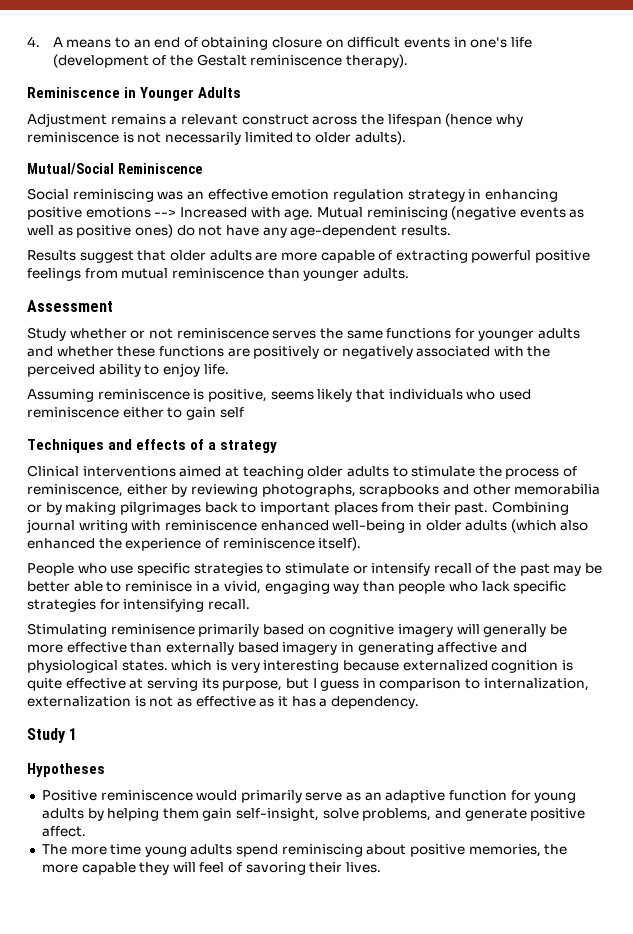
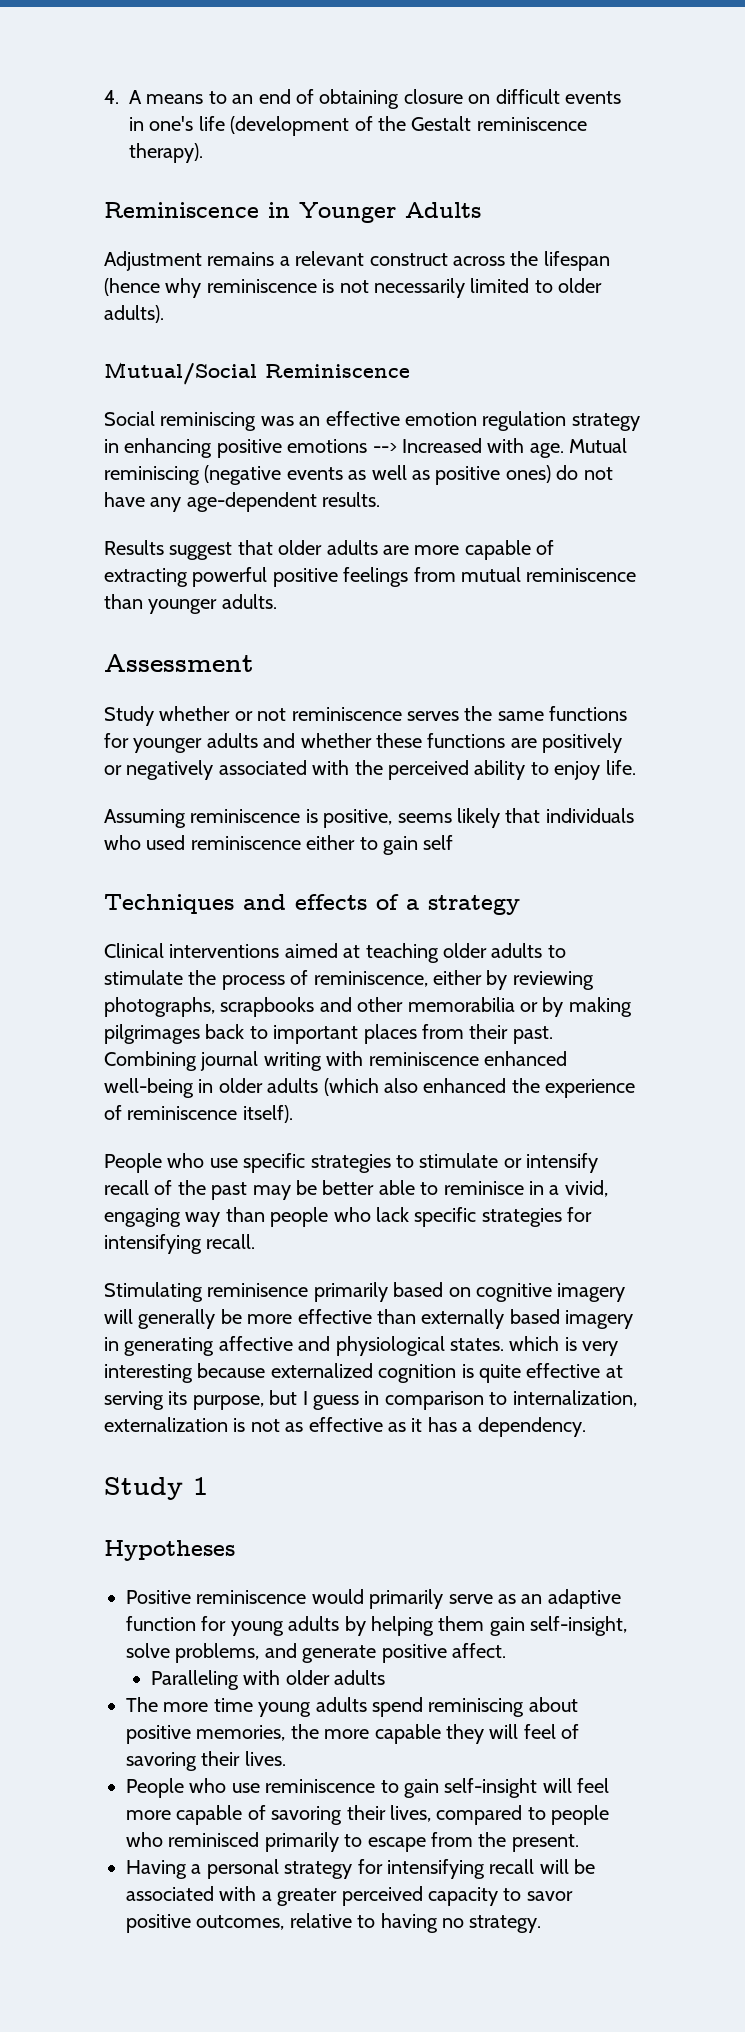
+ Paralleling with older adults
+ People who use reminiscence to gain self-insight will feel more capable of savoring their lives, compared to people who reminisced primarily to escape from the present.
+ Having a personal strategy for intensifying recall will be associated with a greater perceived capacity to savor positive outcomes, relative to having no strategy.

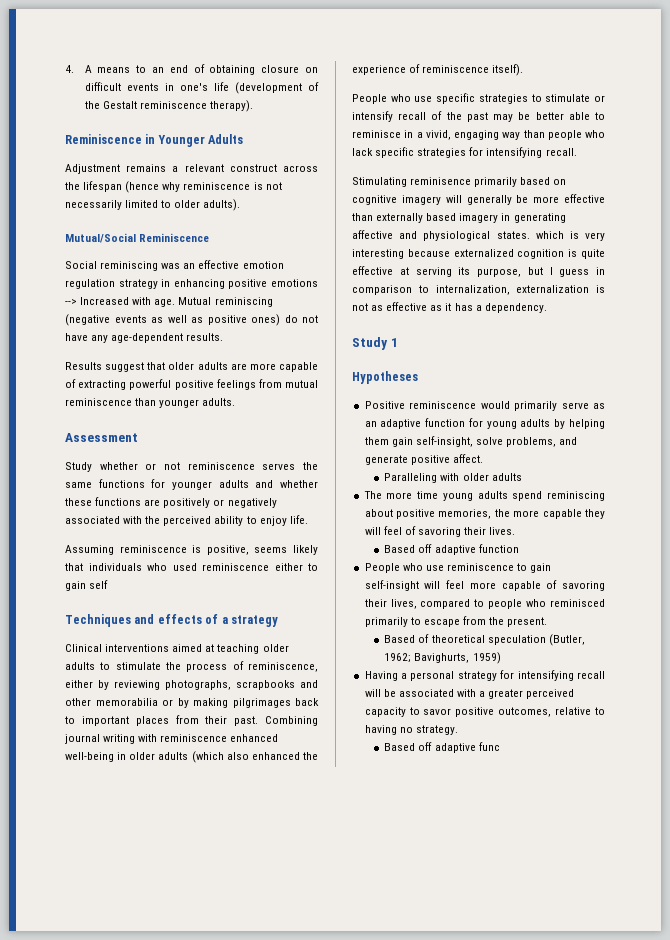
+ Based off adaptive function
+ Based of theoretical speculation (Butler, 1962; Bavighurts, 1959)
+ Based off adaptive func

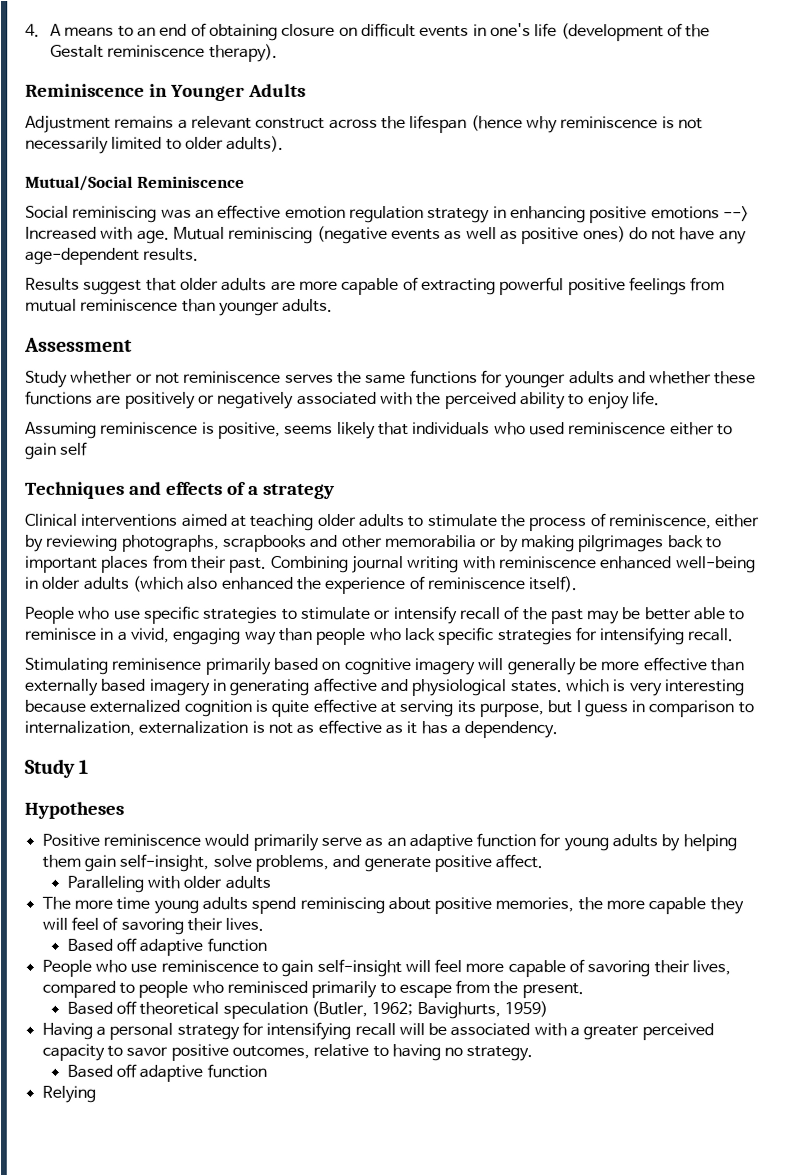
- Based of theoretical speculation (Butler, 1962; Bavighurts, 1959)
+ Based off theoretical speculation (Butler, 1962; Bavighurts, 1959)
  Having a personal strategy for intensifying recall will be associated with a greater perceived capacity to savor positive outcomes, relative to having no strategy.
- Based off adaptive func
+ Based off adaptive function
+ Relying

